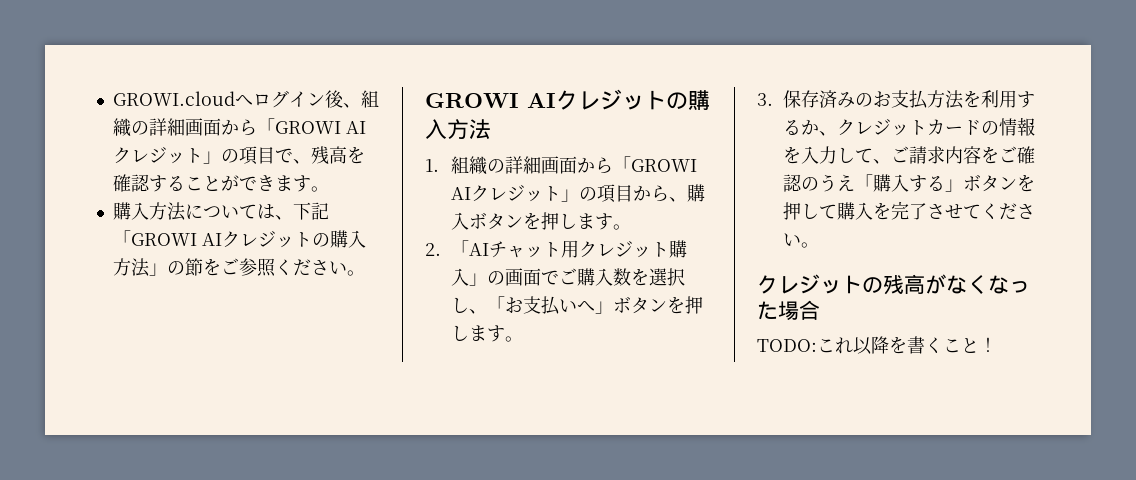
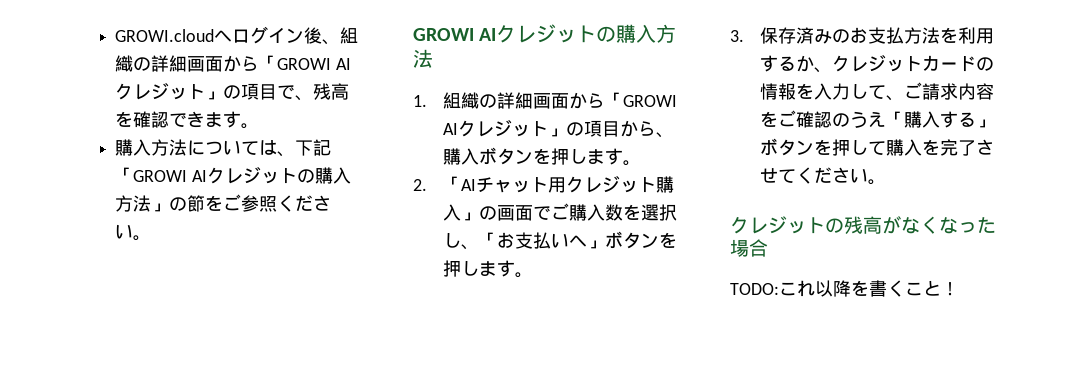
- GROWI.cloudへログイン後、組織の詳細画面から「GROWI AIクレジット」の項目で、残高を確認することができます。
+ GROWI.cloudへログイン後、組織の詳細画面から「GROWI AIクレジット」の項目で、残高を確認できます。

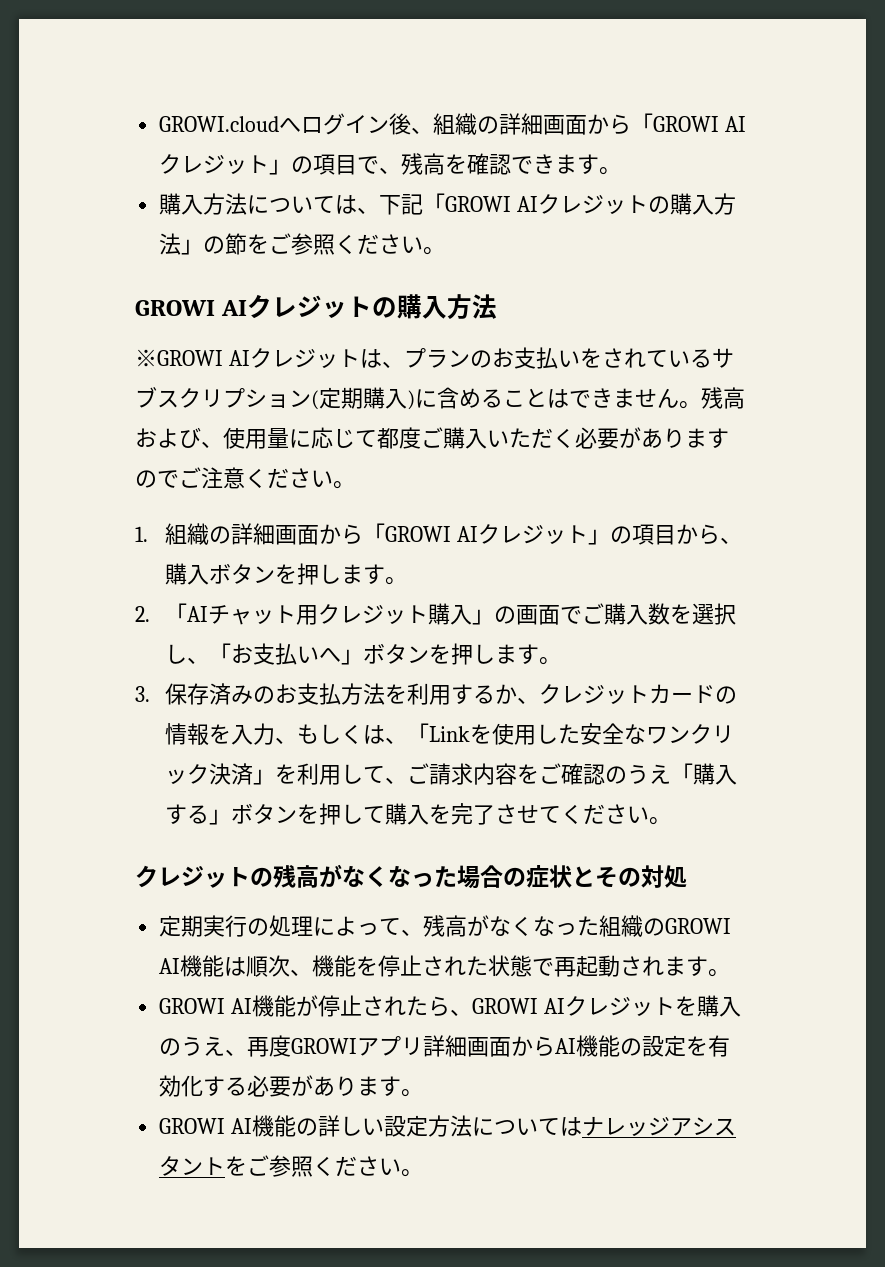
+ ※GROWI AIクレジットは、プランのお支払いをされているサブスクリプション(定期購入)に含めることはできません。残高および、使用量に応じて都度ご購入いただく必要がありますのでご注意ください。
- 3.保存済みのお支払方法を利用するか、クレジットカードの情報を入力して、ご請求内容をご確認のうえ「購入する」ボタンを押して購入を完了させてください。
+ 3.保存済みのお支払方法を利用するか、クレジットカードの情報を入力、もしくは、「Linkを使用した安全なワンクリック決済」を利用して、ご請求内容をご確認のうえ「購入する」ボタンを押して購入を完了させてください。
- クレジットの残高がなくなった場合
- TODO:これ以降を書くこと！
+ クレジットの残高がなくなった場合の症状とその対処
+ 定期実行の処理によって、残高がなくなった組織のGROWI AI機能は順次、機能を停止された状態で再起動されます。
+ GROWI AI機能が停止されたら、GROWI AIクレジットを購入のうえ、再度GROWIアプリ詳細画面からAI機能の設定を有効化する必要があります。
+ GROWI AI機能の詳しい設定方法についてはナレッジアシスタントをご参照ください。

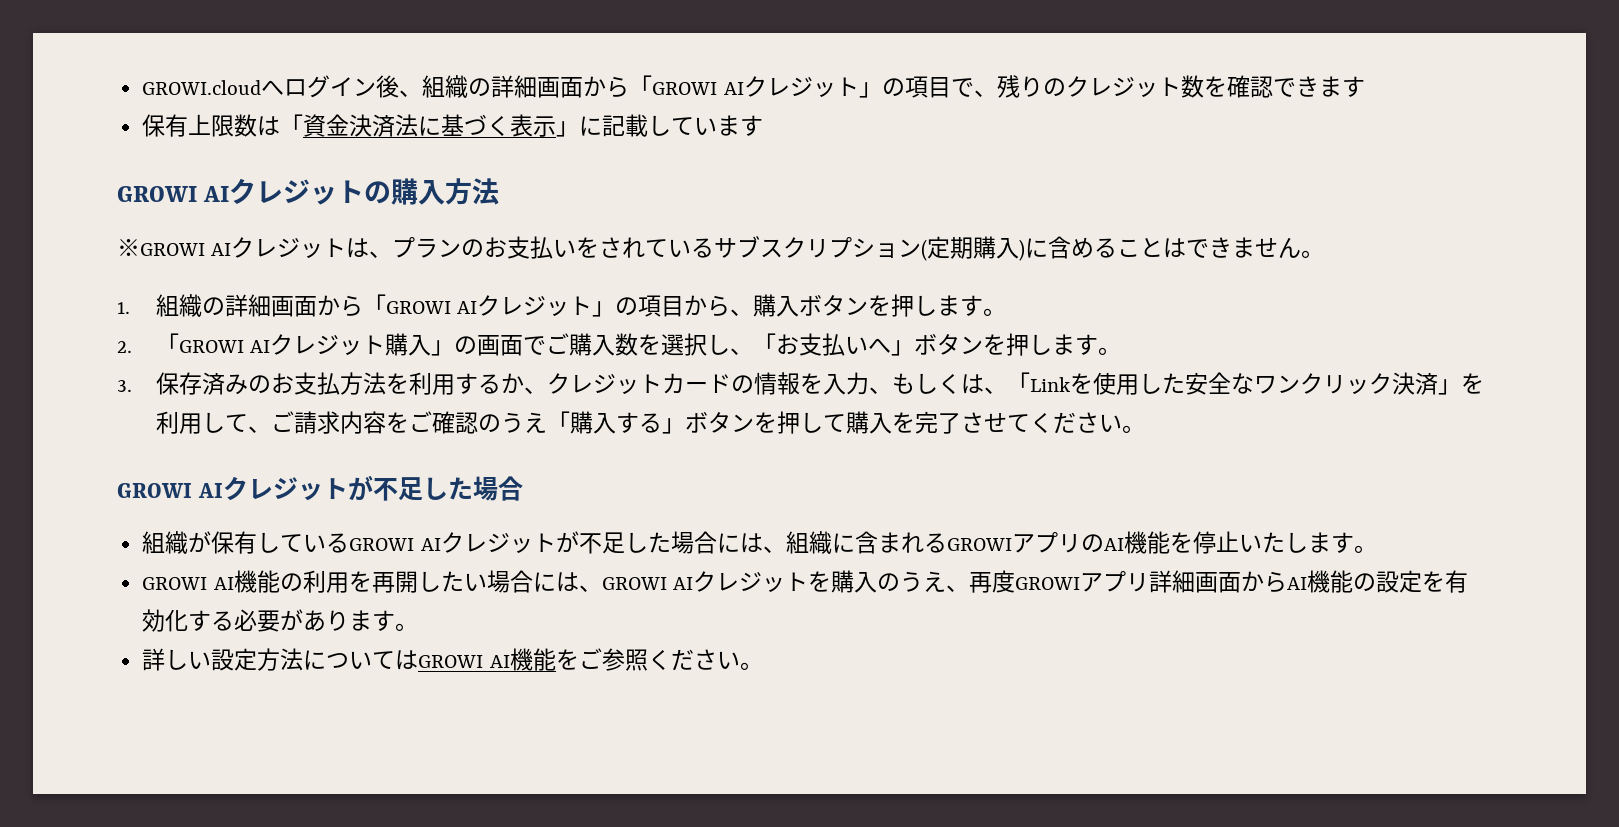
- GROWI.cloudへログイン後、組織の詳細画面から「GROWI AIクレジット」の項目で、残高を確認できます。
- 購入方法については、下記「GROWI AIクレジットの購入方法」の節をご参照ください。
+ GROWI.cloudへログイン後、組織の詳細画面から「GROWI AIクレジット」の項目で、残りのクレジット数を確認できます
+ 保有上限数は「資金決済法に基づく表示」に記載しています
- 残高および、使用量に応じて都度ご購入いただく必要がありますのでご注意ください。
- 2.「AIチャット用クレジット購入」の画面でご購入数を選択し、「お支払いへ」ボタンを押します。
+ 2.「GROWI AIクレジット購入」の画面でご購入数を選択し、「お支払いへ」ボタンを押します。
  3.保存済みのお支払方法を利用するか、クレジットカードの情報を入力、もしくは、「Linkを使用した安全なワンクリック決済」を利用して、ご請求内容をご確認のうえ「購入する」ボタンを押して購入を完了させてください。
- クレジットの残高がなくなった場合の症状とその対処
- 定期実行の処理によって、残高がなくなった組織のGROWI AI機能は順次、機能を停止された状態で再起動されます。
- GROWI AI機能が停止されたら、GROWI AIクレジットを購入のうえ、再度GROWIアプリ詳細画面からAI機能の設定を有効化する必要があります。
+ GROWI AIクレジットが不足した場合
+ 組織が保有しているGROWI AIクレジットが不足した場合には、組織に含まれるGROWIアプリのAI機能を停止いたします。
+ GROWI AI機能の利用を再開したい場合には、GROWI AIクレジットを購入のうえ、再度GROWIアプリ詳細画面からAI機能の設定を有効化する必要があります。
- GROWI AI機能の詳しい設定方法についてはナレッジアシスタントをご参照ください。
+ 詳しい設定方法についてはGROWI AI機能をご参照ください。

